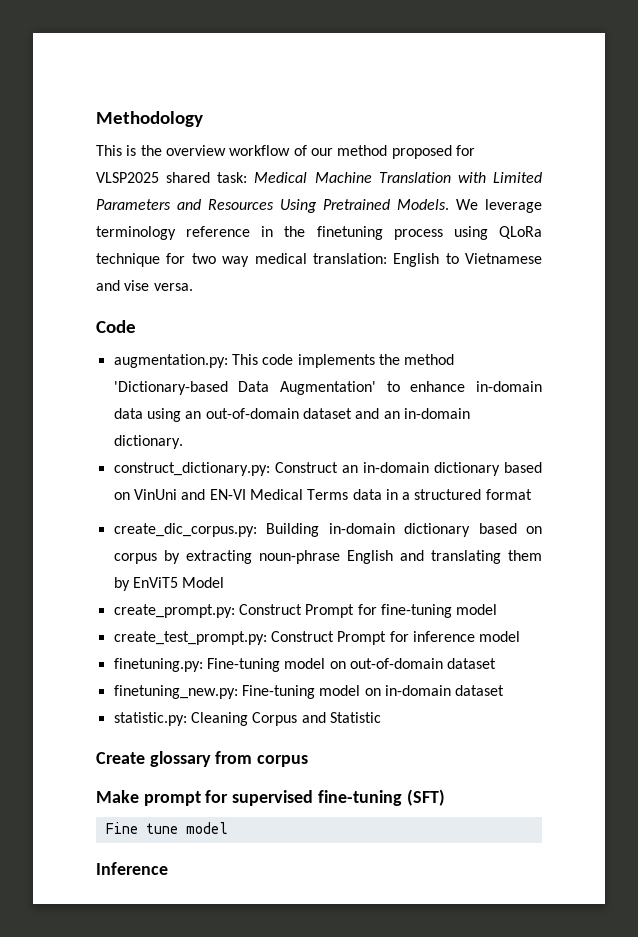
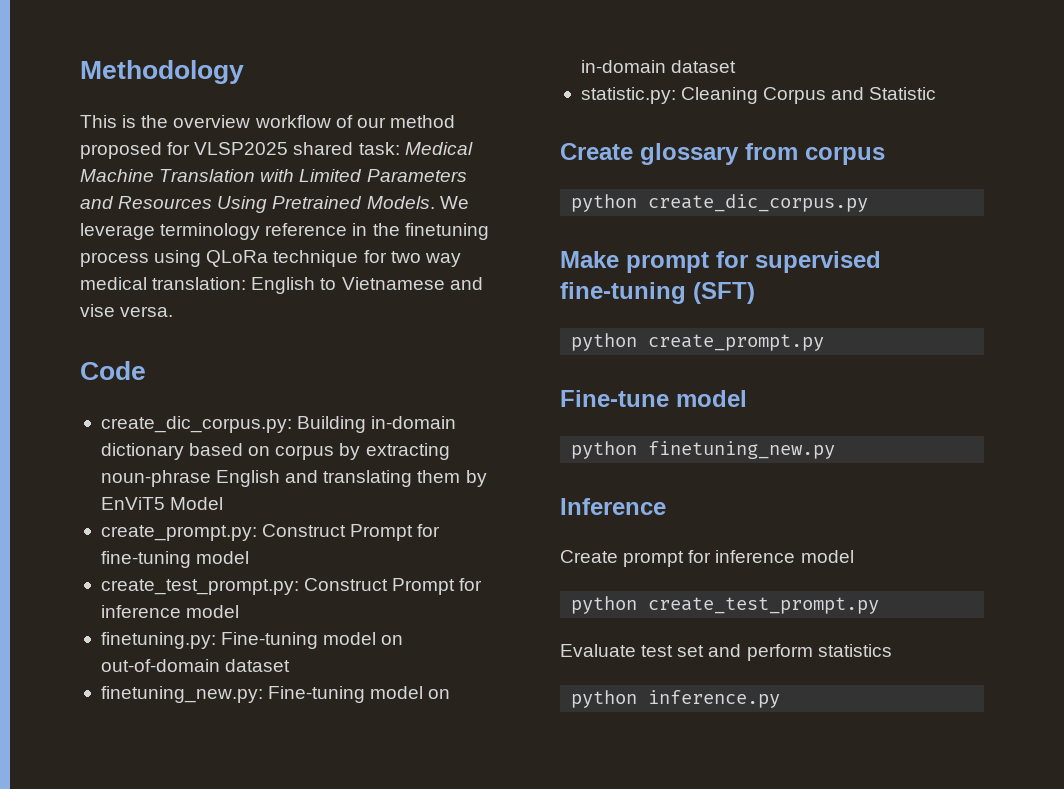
- augmentation.py: This code implements the method 'Dictionary-based Data Augmentation' to enhance in-domain data using an out-of-domain dataset and an in-domain dictionary.
- construct_dictionary.py: Construct an in-domain dictionary based on VinUni and EN-VI Medical Terms data in a structured format
+ python create_dic_corpus.py
- Fine tune model
+ python create_prompt.py
+ Fine-tune model
+ python finetuning_new.py
+ Create prompt for inference model
+ python create_test_prompt.py
+ Evaluate test set and perform statistics
+ python inference.py

